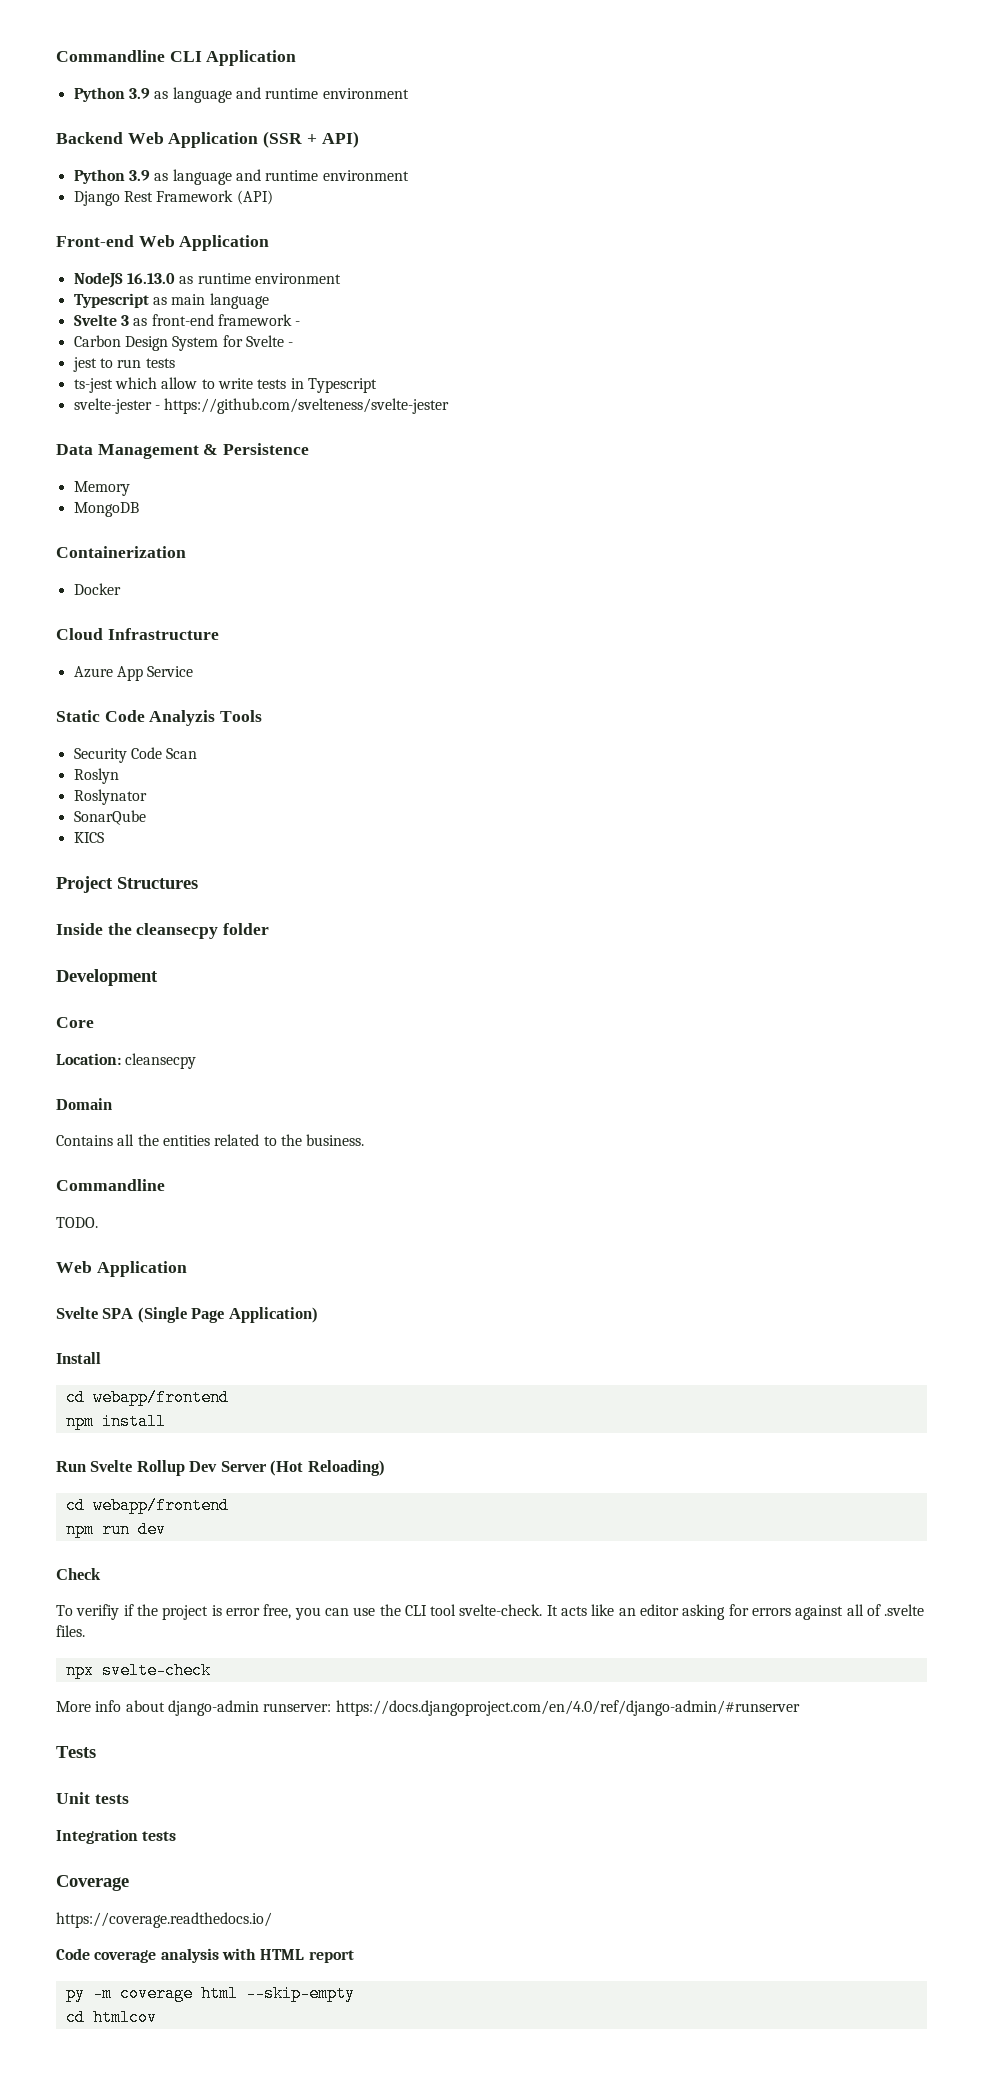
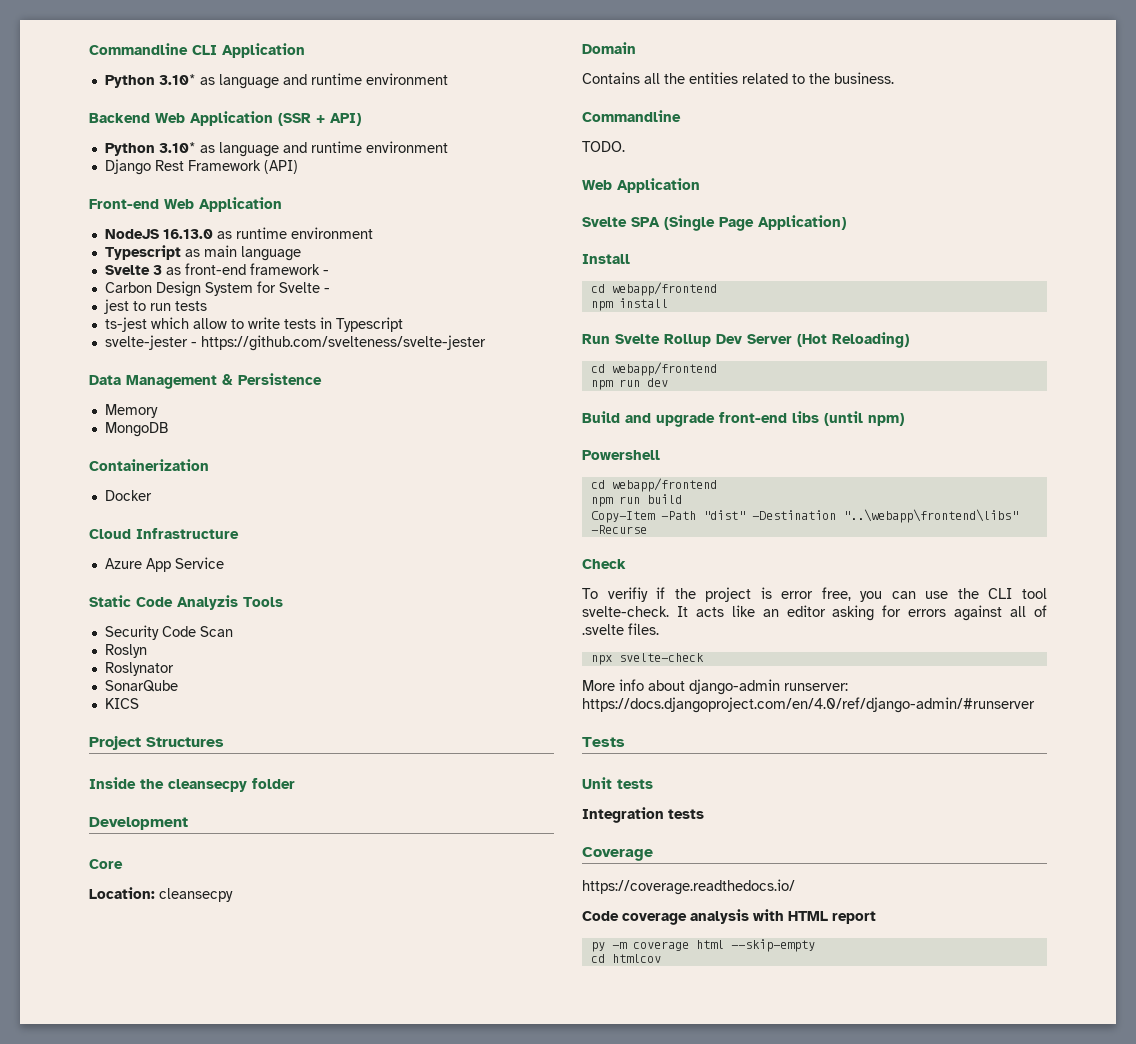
  Commandline CLI Application
- Python 3.9 as language and runtime environment
+ Python 3.10* as language and runtime environment
  Backend Web Application (SSR + API)
- Python 3.9 as language and runtime environment
+ Python 3.10* as language and runtime environment
+ Build and upgrade front-end libs (until npm)
+ Powershell
+ cd webapp/frontend
+ npm run build
+ Copy-Item -Path "dist" -Destination "..\webapp\frontend\libs" -Recurse

